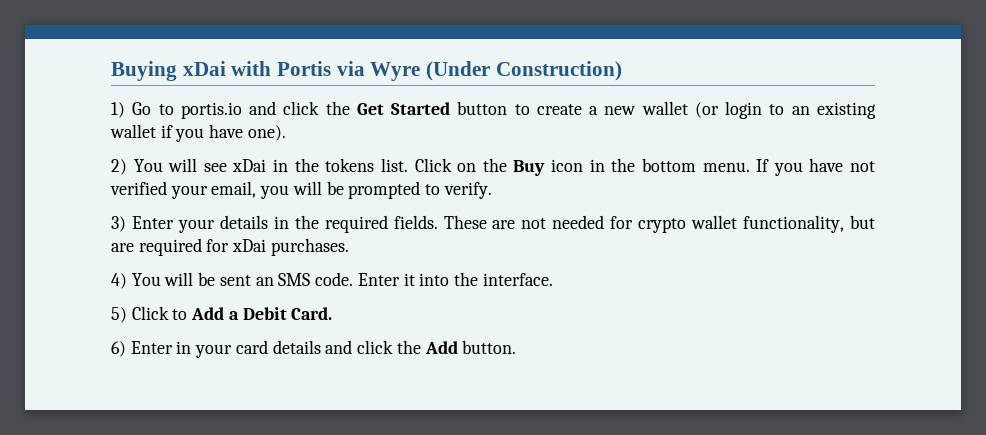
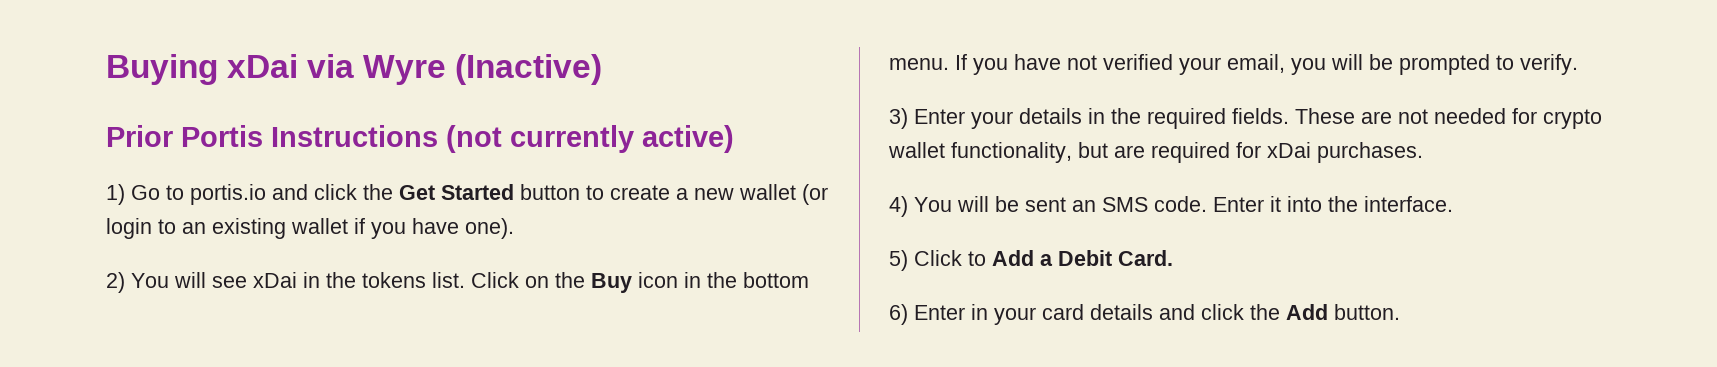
- Buying xDai with Portis via Wyre (Under Construction)
+ Buying xDai via Wyre (Inactive)
+ Prior Portis Instructions (not currently active)

